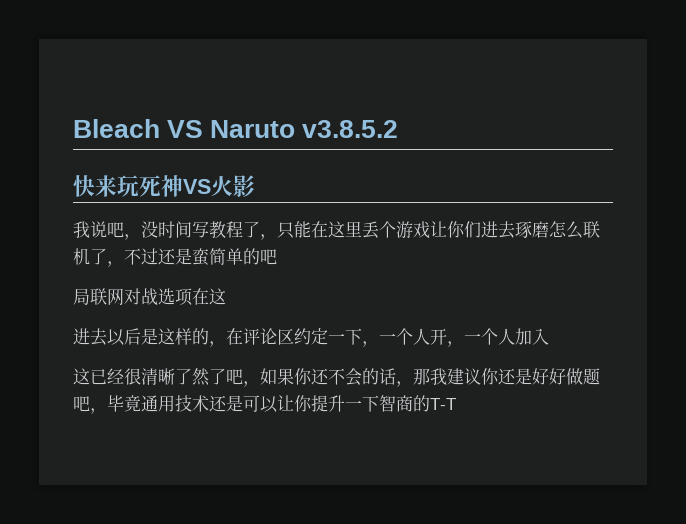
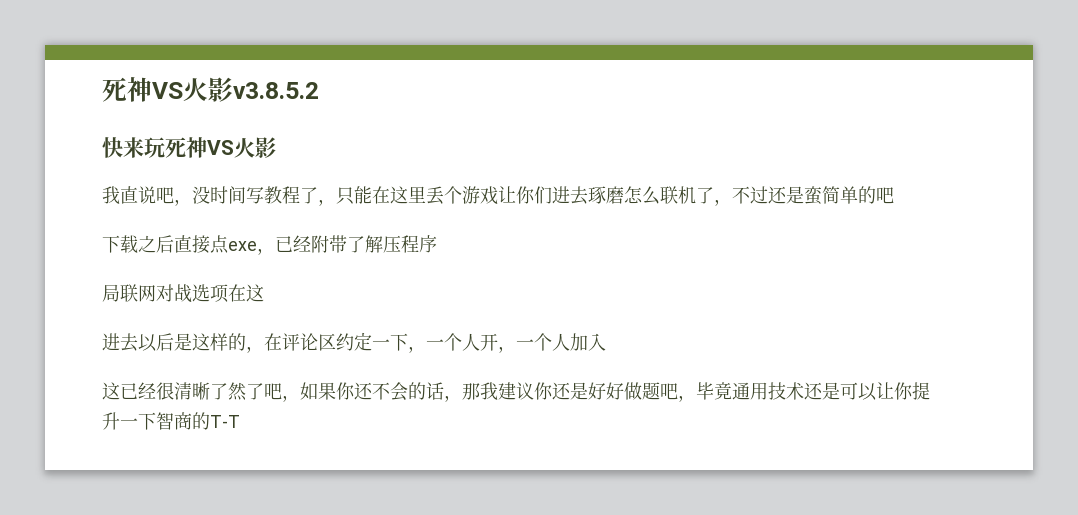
- Bleach VS Naruto v3.8.5.2
+ 死神VS火影v3.8.5.2
- 我说吧，没时间写教程了，只能在这里丢个游戏让你们进去琢磨怎么联机了，不过还是蛮简单的吧
+ 我直说吧，没时间写教程了，只能在这里丢个游戏让你们进去琢磨怎么联机了，不过还是蛮简单的吧
+ 下载之后直接点exe，已经附带了解压程序

